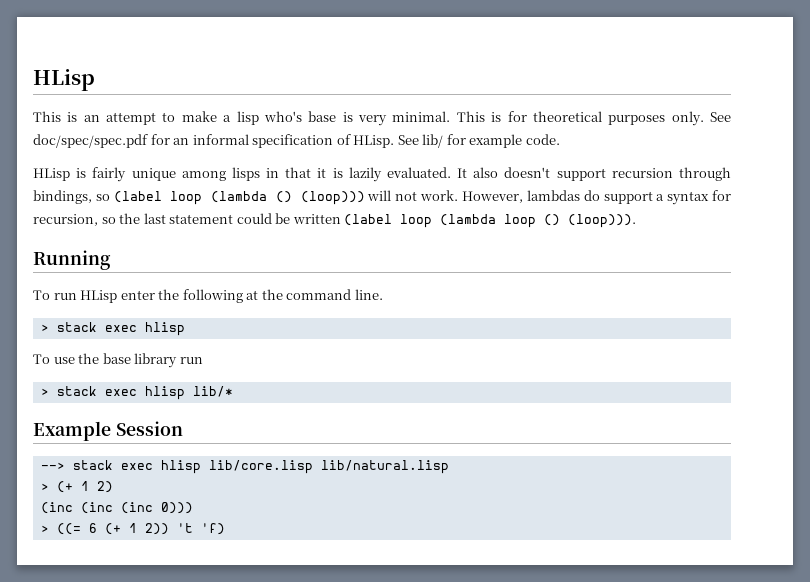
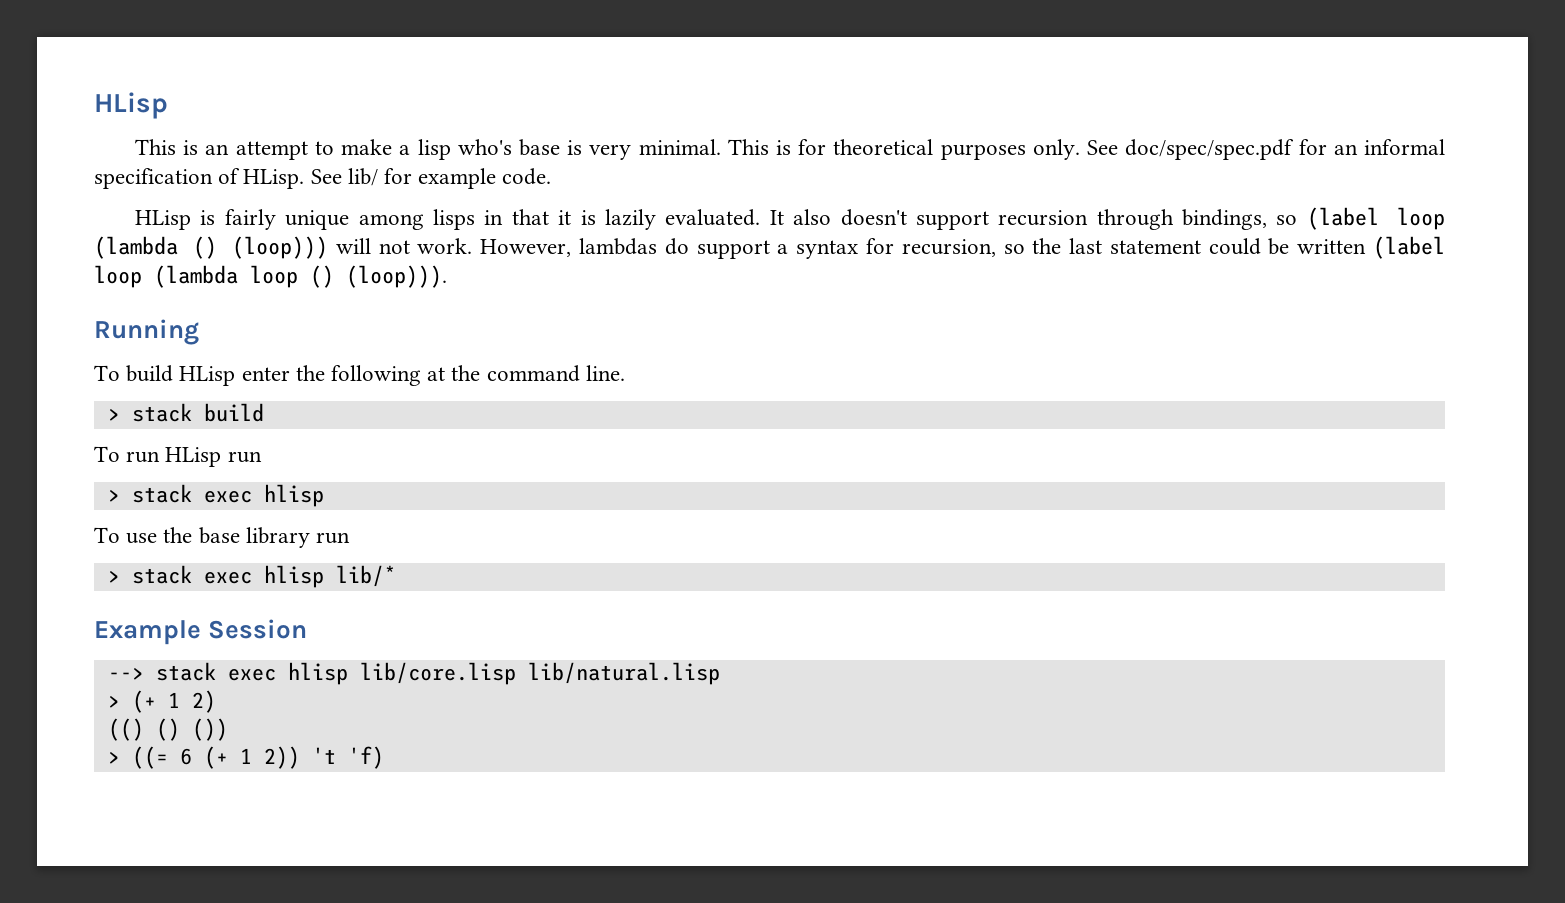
- To run HLisp enter the following at the command line.
+ To build HLisp enter the following at the command line.
+ > stack build
+ To run HLisp run
- (inc (inc (inc 0)))
+ (() () ())

